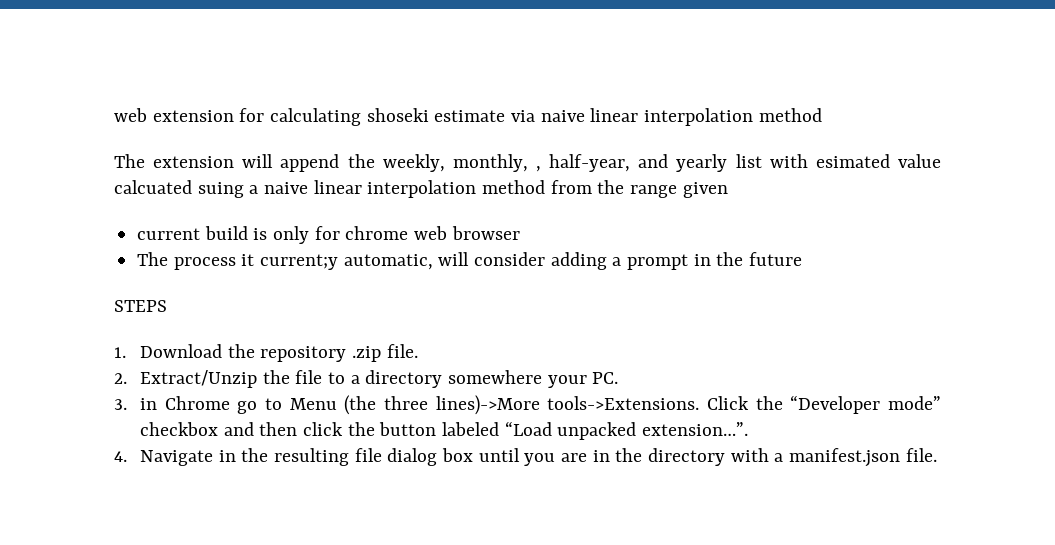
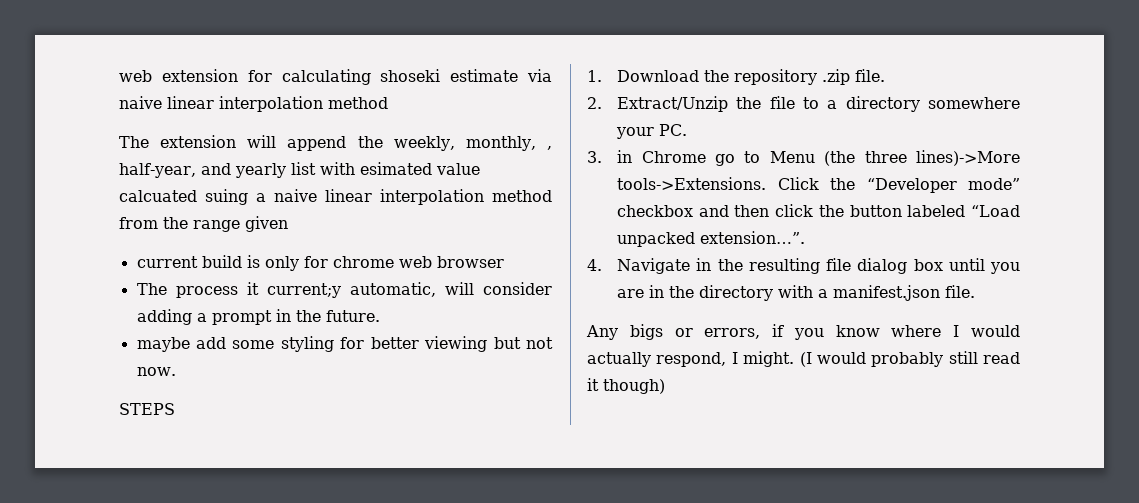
- The process it current;y automatic, will consider adding a prompt in the future
+ The process it current;y automatic, will consider adding a prompt in the future.
+ maybe add some styling for better viewing but not now.
+ Any bigs or errors, if you know where I would actually respond, I might. (I would probably still read it though)

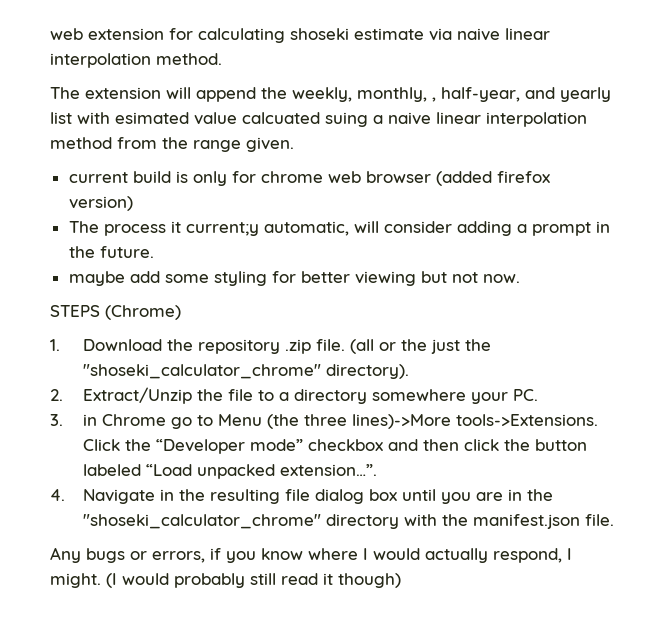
- web extension for calculating shoseki estimate via naive linear interpolation method
+ web extension for calculating shoseki estimate via naive linear interpolation method.
- The extension will append the weekly, monthly, , half-year, and yearly list with esimated value calcuated suing a naive linear interpolation method from the range given
+ The extension will append the weekly, monthly, , half-year, and yearly list with esimated value calcuated suing a naive linear interpolation method from the range given.
- current build is only for chrome web browser
+ current build is only for chrome web browser (added firefox version)
- STEPS
+ STEPS (Chrome)
+ (all or the just the "shoseki_calculator_chrome" directory).
- 4. Navigate in the resulting file dialog box until you are in the directory with a manifest.json file.
+ 4. Navigate in the resulting file dialog box until you are in the "shoseki_calculator_chrome" directory with the manifest.json file.
- Any bigs or errors, if you know where I would actually respond, I might.
+ Any bugs or errors, if you know where I would actually respond, I might.

